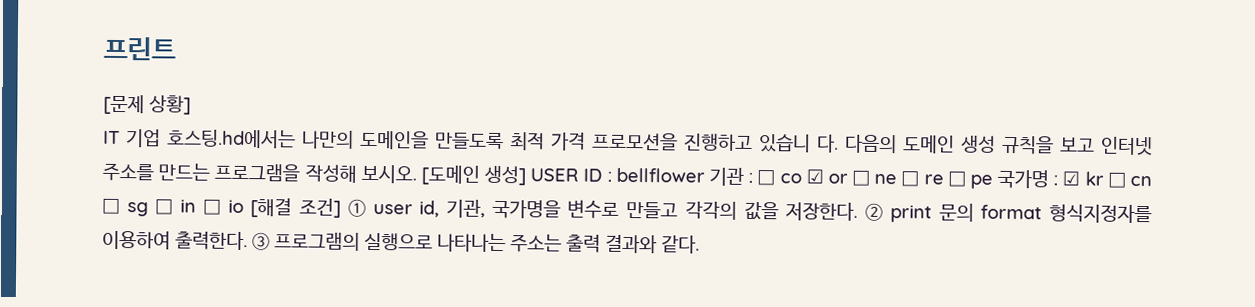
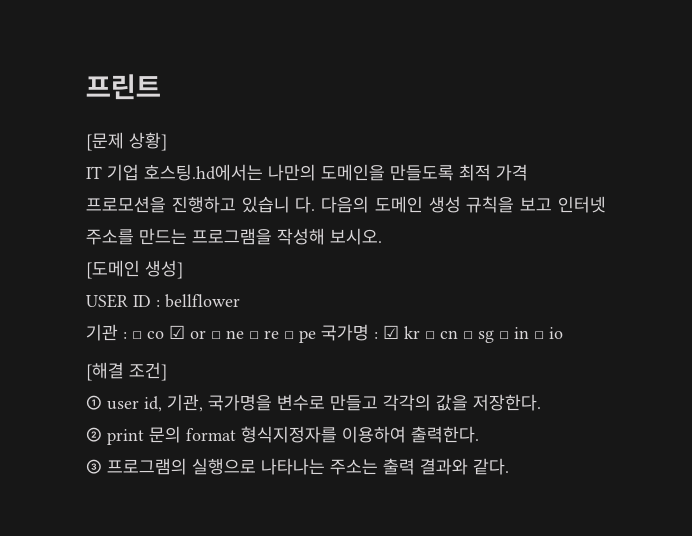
- 다음의 도메인 생성 규칙을 보고 인터넷 주소를 만드는 프로그램을 작성해 보시오. [도메인 생성] USER ID :
+ 다음의 도메인 생성 규칙을 보고 인터넷 주소를 만드는 프로그램을 작성해 보시오.
+ [도메인 생성]
+ USER ID :
- bellflower 기관 :
+ bellflower
+ 기관 :
- ☑ kr □ cn □ sg □ in □ io [해결 조건] ① user id, 기관, 국가명을 변수로 만들고 각각의 값을 저장한다. ② print 문의 format 형식지정자를 이용하여 출력한다. ③ 프로그램의 실행으로 나타나는 주소는 출력 결과와 같다.
+ ☑ kr □ cn □ sg □ in □ io
+ [해결 조건]
+ ① user id, 기관, 국가명을 변수로 만들고 각각의 값을 저장한다.
+ ② print 문의 format 형식지정자를 이용하여 출력한다.
+ ③ 프로그램의 실행으로 나타나는 주소는 출력 결과와 같다.

